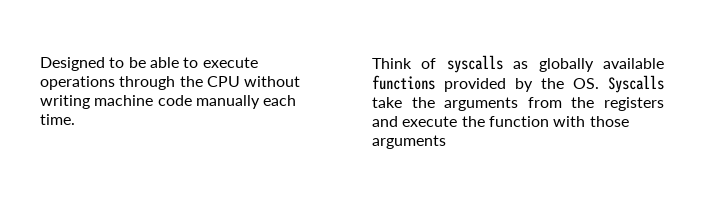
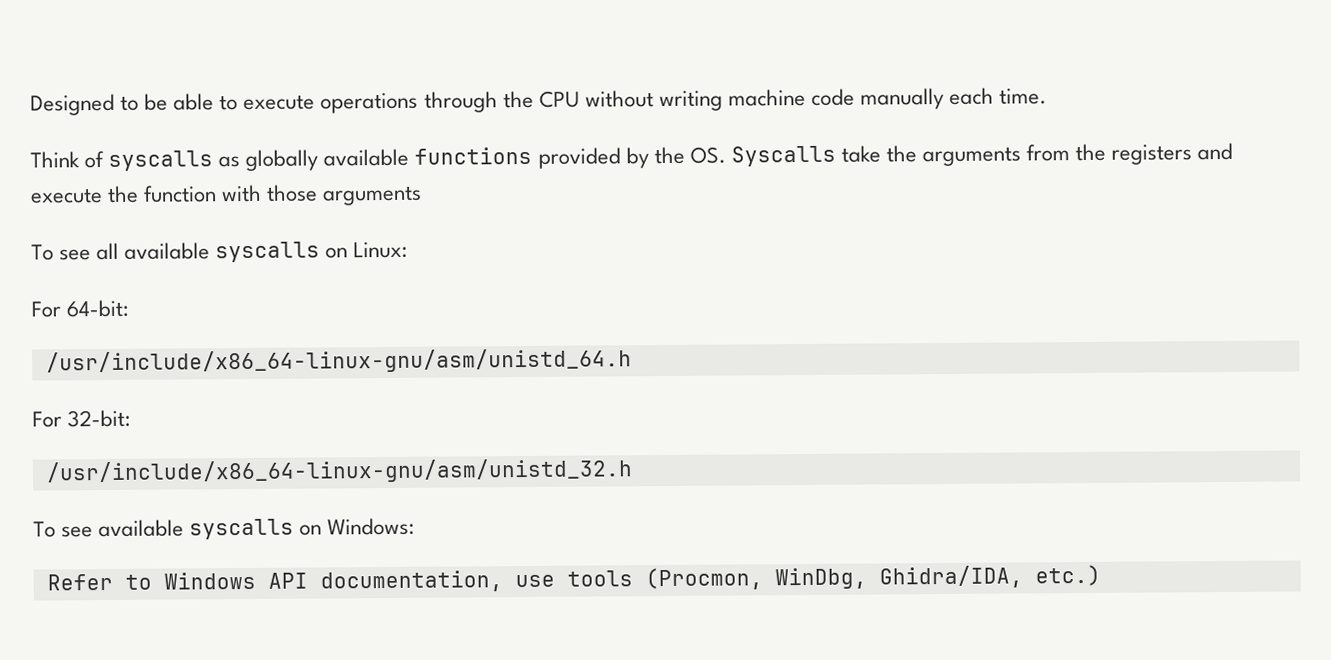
+ To see all available syscalls on Linux:
+ For 64-bit:
+ /usr/include/x86_64-linux-gnu/asm/unistd_64.h
+ For 32-bit:
+ /usr/include/x86_64-linux-gnu/asm/unistd_32.h
+ To see available syscalls on Windows:
+ Refer to Windows API documentation, use tools (Procmon, WinDbg, Ghidra/IDA, etc.)

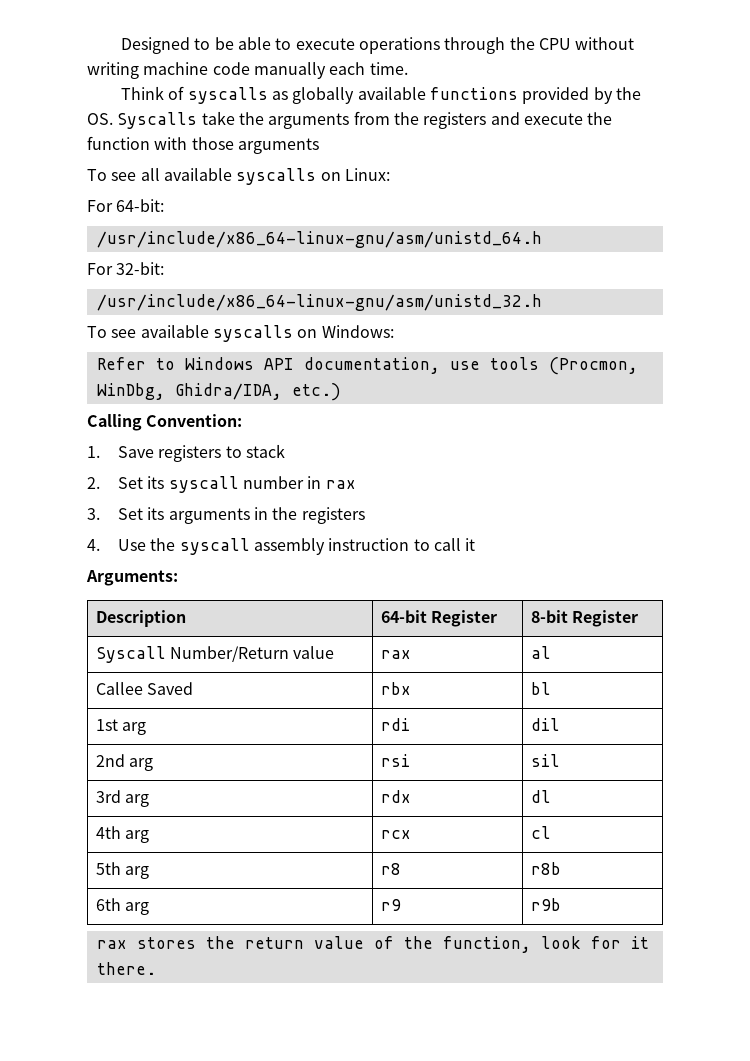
+ Calling Convention:
+ 1. Save registers to stack
+ 2. Set its syscall number in rax
+ 3. Set its arguments in the registers
+ 4. Use the syscall assembly instruction to call it
+ Arguments:
+ Description | 64-bit Register | 8-bit Register
+ Syscall Number/Return value | rax | al
+ Callee Saved | rbx | bl
+ 1st arg | rdi | dil
+ 2nd arg | rsi | sil
+ 3rd arg | rdx | dl
+ 4th arg | rcx | cl
+ 5th arg | r8 | r8b
+ 6th arg | r9 | r9b
+ rax stores the return value of the function, look for it there.

